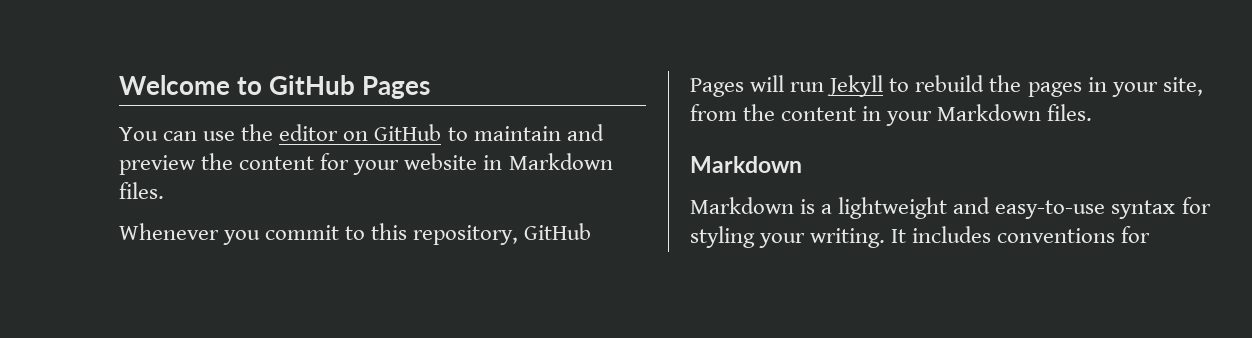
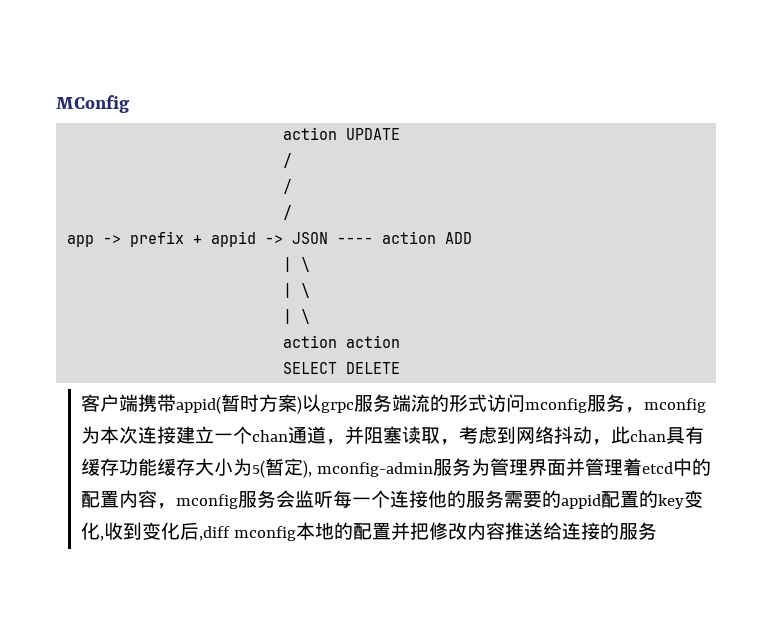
- Welcome to GitHub Pages
- You can use the editor on GitHub to maintain and preview the content for your website in Markdown files.
- Whenever you commit to this repository, GitHub Pages will run Jekyll to rebuild the pages in your site, from the content in your Markdown files.
- Markdown
- Markdown is a lightweight and easy-to-use syntax for styling your writing. It includes conventions for
+ MConfig
+ action UPDATE
+ /
+ /
+ /
+ app -> prefix + appid -> JSON ---- action ADD
+ | \
+ | \
+ | \
+ action action
+ SELECT DELETE
+ 客户端携带appid(暂时方案)以grpc服务端流的形式访问mconfig服务，mconfig为本次连接建立一个chan通道，并阻塞读取，考虑到网络抖动，此chan具有缓存功能缓存大小为5(暂定), mconfig-admin服务为管理界面并管理着etcd中的配置内容，mconfig服务会监听每一个连接他的服务需要的appid配置的key变化,收到变化后,diff mconfig本地的配置并把修改内容推送给连接的服务

